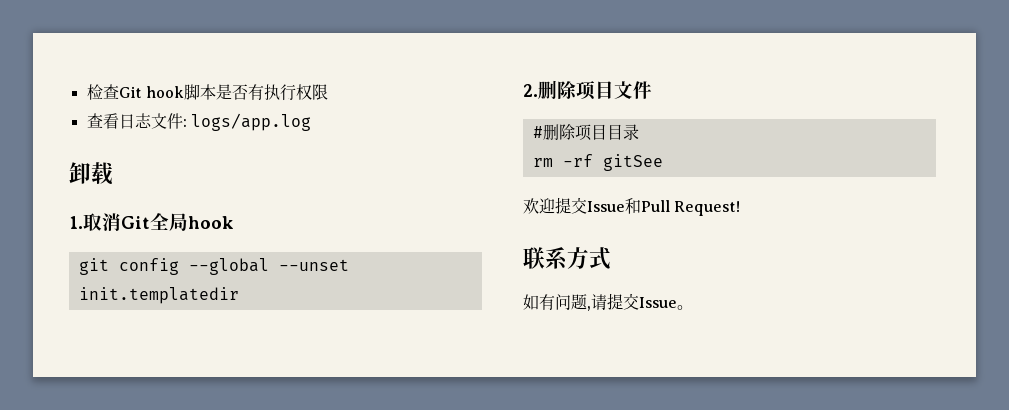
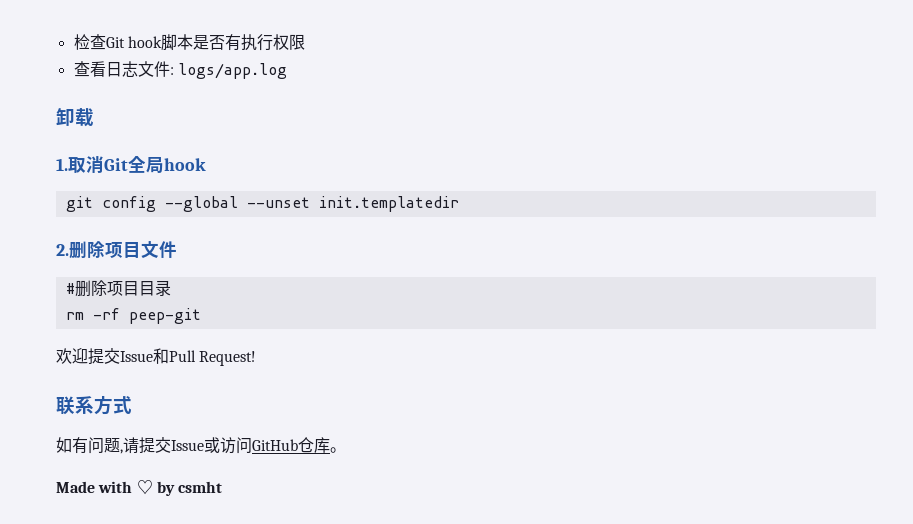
- rm -rf gitSee
+ rm -rf peep-git
- 如有问题,请提交Issue。
+ 如有问题,请提交Issue或访问GitHub仓库。
+ Made with ♡ by csmht

